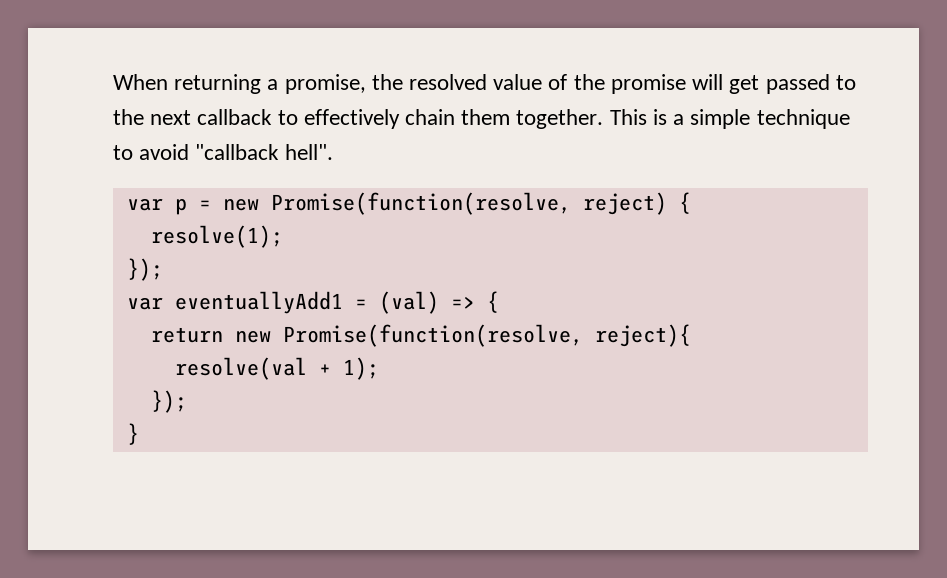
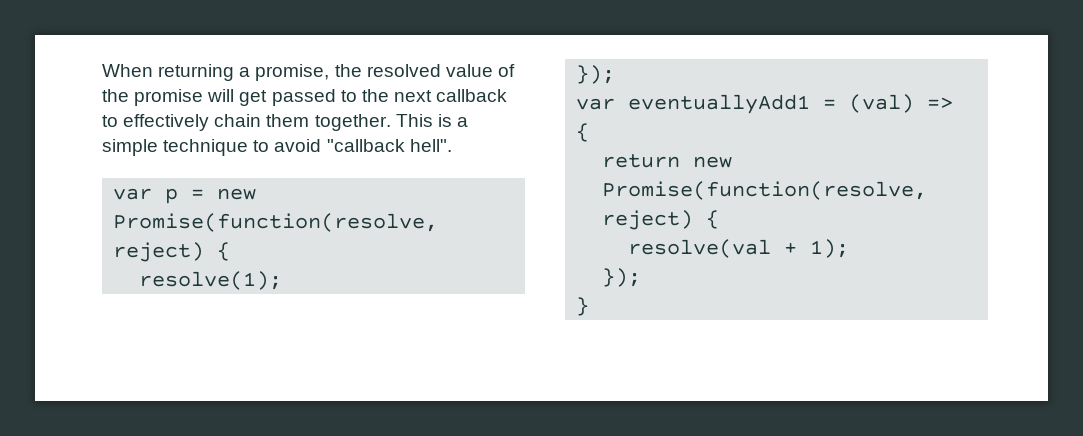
- return new Promise(function(resolve, reject){
+ return new Promise(function(resolve, reject) {

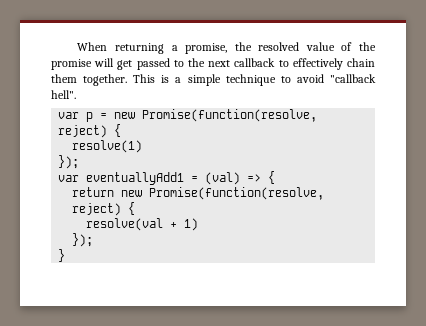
- resolve(1);
+ resolve(1)
- resolve(val + 1);
+ resolve(val + 1)

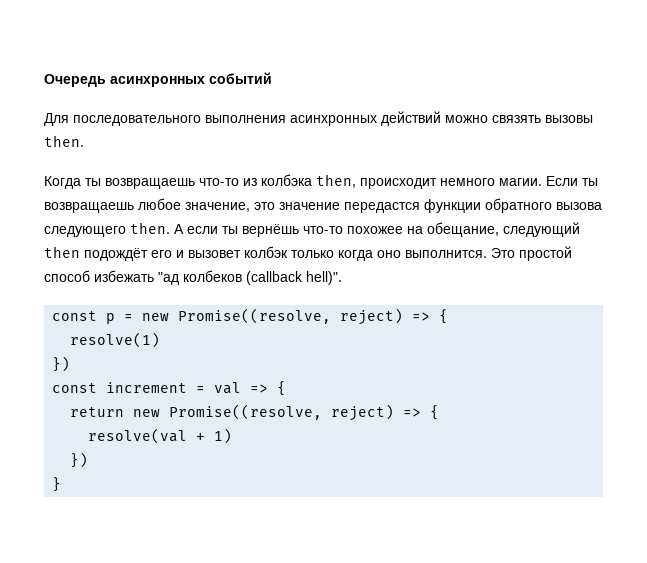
- When returning a promise, the resolved value of the promise will get passed to the next callback to effectively chain them together. This is a simple technique to avoid "callback hell".
- var p = new Promise(function(resolve, reject) {
+ Очередь асинхронных событий
+ Для последовательного выполнения асинхронных действий можно связять вызовы then.
+ Когда ты возвращаешь что-то из колбэка then, происходит немного магии. Если ты возвращаешь любое значение, это значение передастся функции обратного вызова следующего then. А если ты вернёшь что-то похожее на обещание, следующий then подождёт его и вызовет колбэк только когда оно выполнится. Это простой способ избежать "ад колбеков (callback hell)".
+ const p = new Promise((resolve, reject) => {
  resolve(1)
- });
- var eventuallyAdd1 = (val) => {
+ })
+ const increment = val => {
- return new Promise(function(resolve, reject) {
+ return new Promise((resolve, reject) => {
  resolve(val + 1)
- });
+ })

